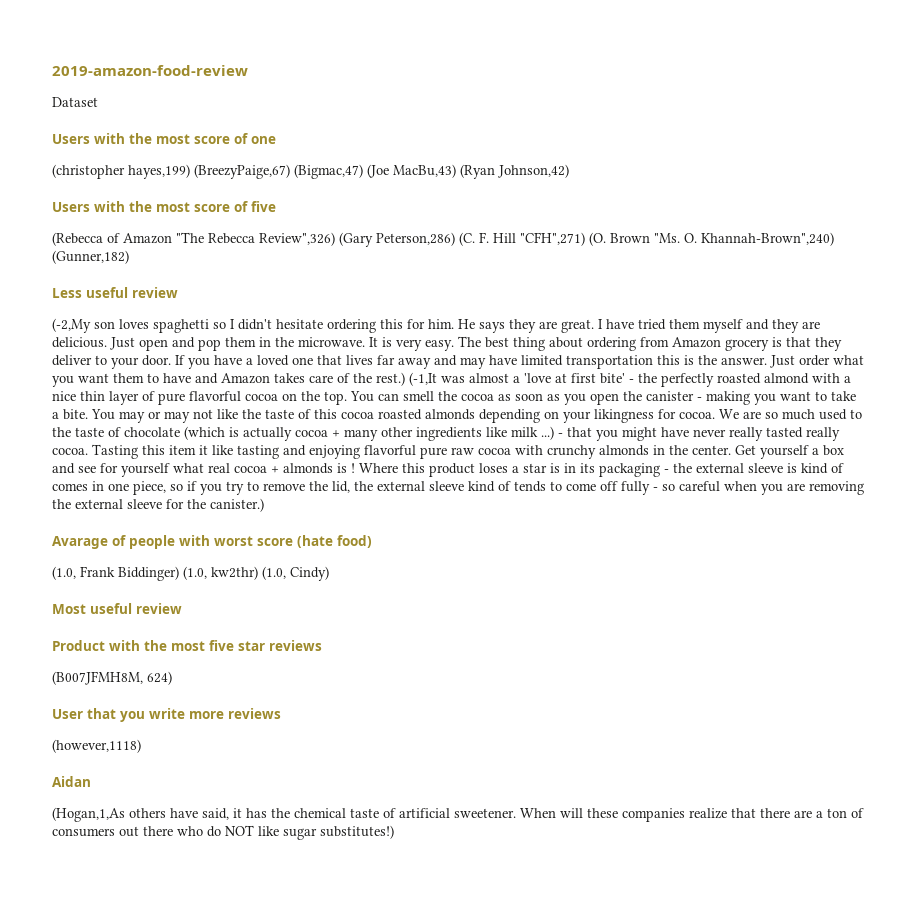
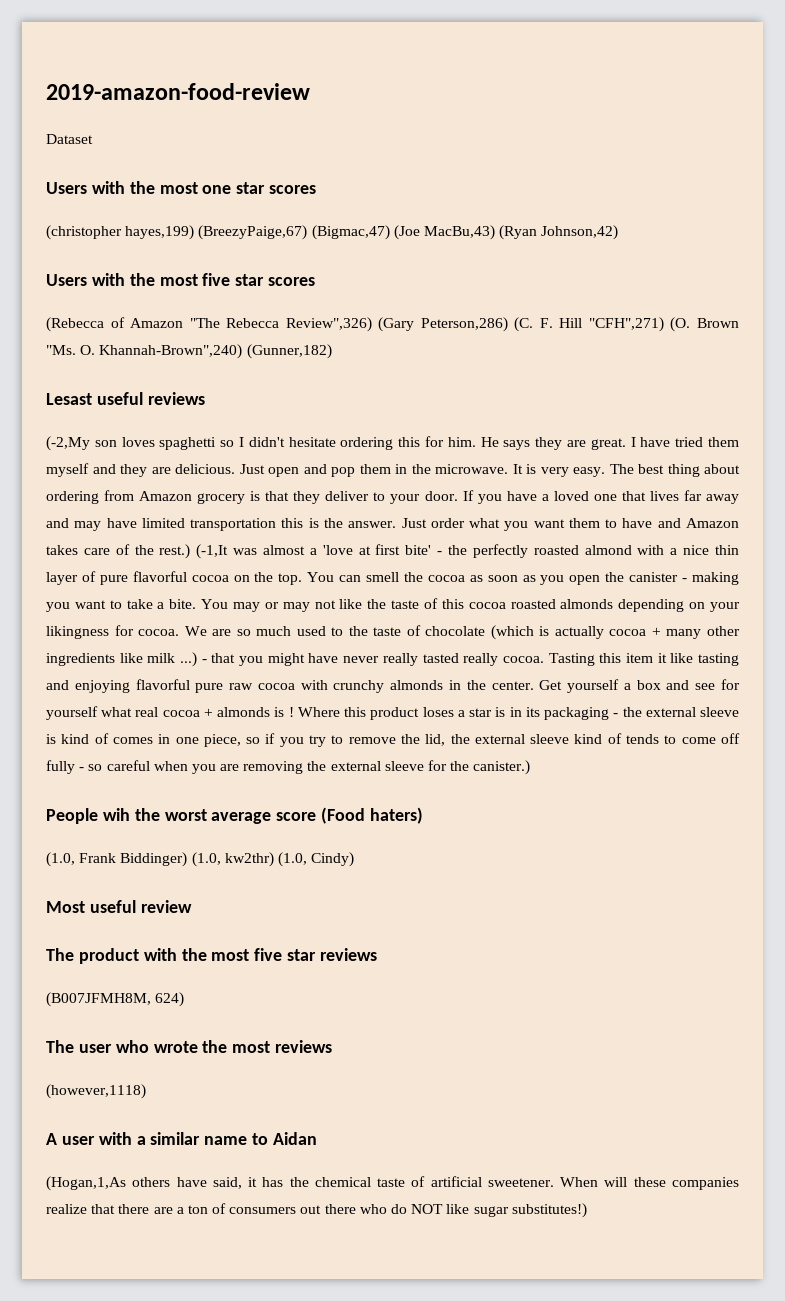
- Users with the most score of one
+ Users with the most one star scores
- Users with the most score of five
+ Users with the most five star scores
- Less useful review
+ Lesast useful reviews
- Avarage of people with worst score (hate food)
+ People wih the worst average score (Food haters)
- Product with the most five star reviews
+ The product with the most five star reviews
- User that you write more reviews
+ The user who wrote the most reviews
  (however,1118)
- Aidan
+ A user with a similar name to Aidan

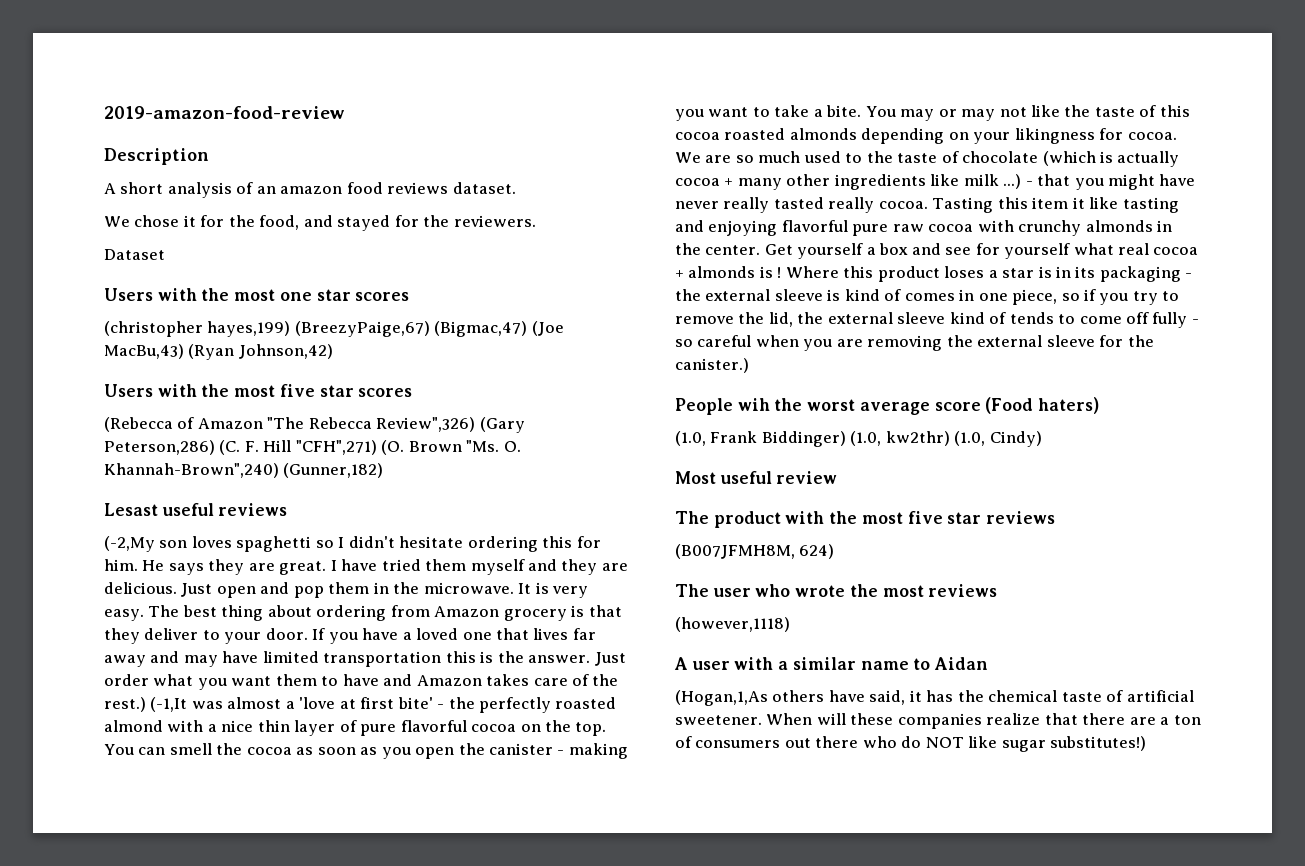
+ Description
+ A short analysis of an amazon food reviews dataset.
+ We chose it for the food, and stayed for the reviewers.

